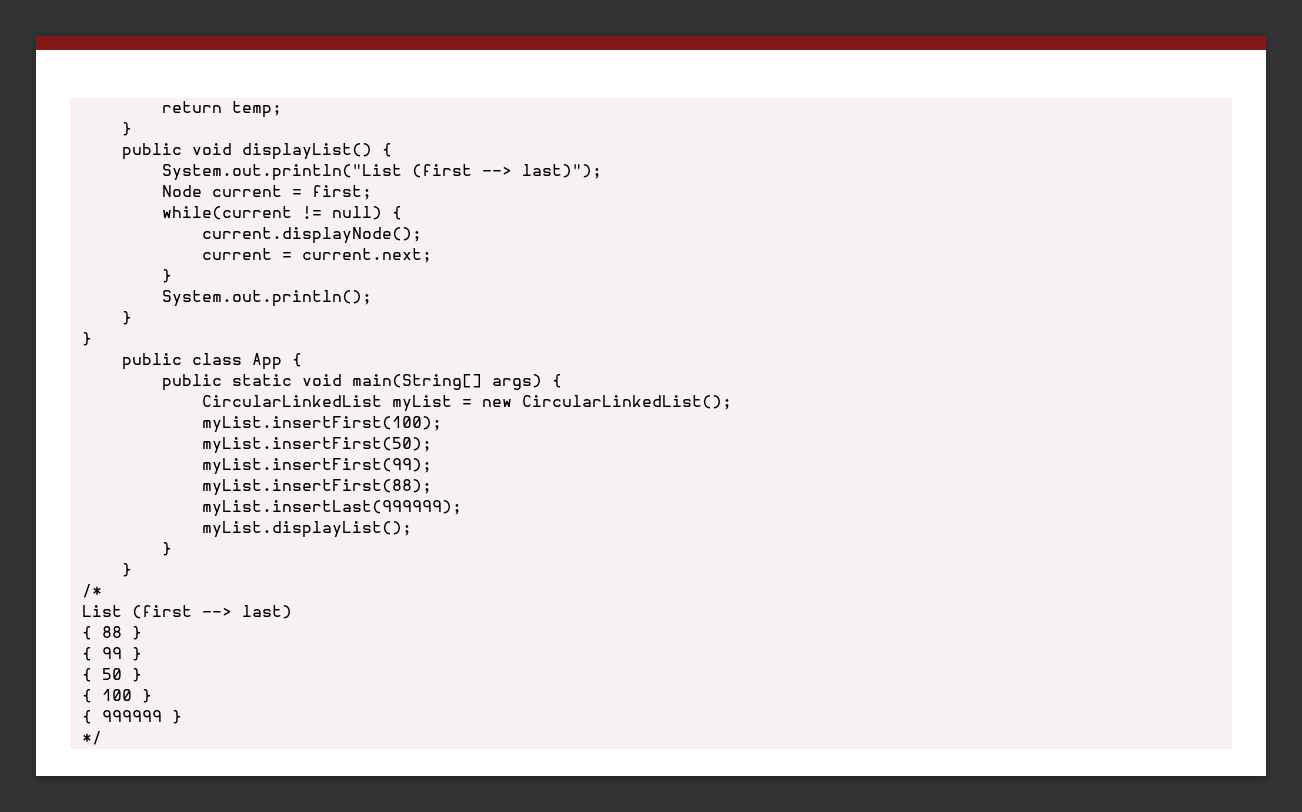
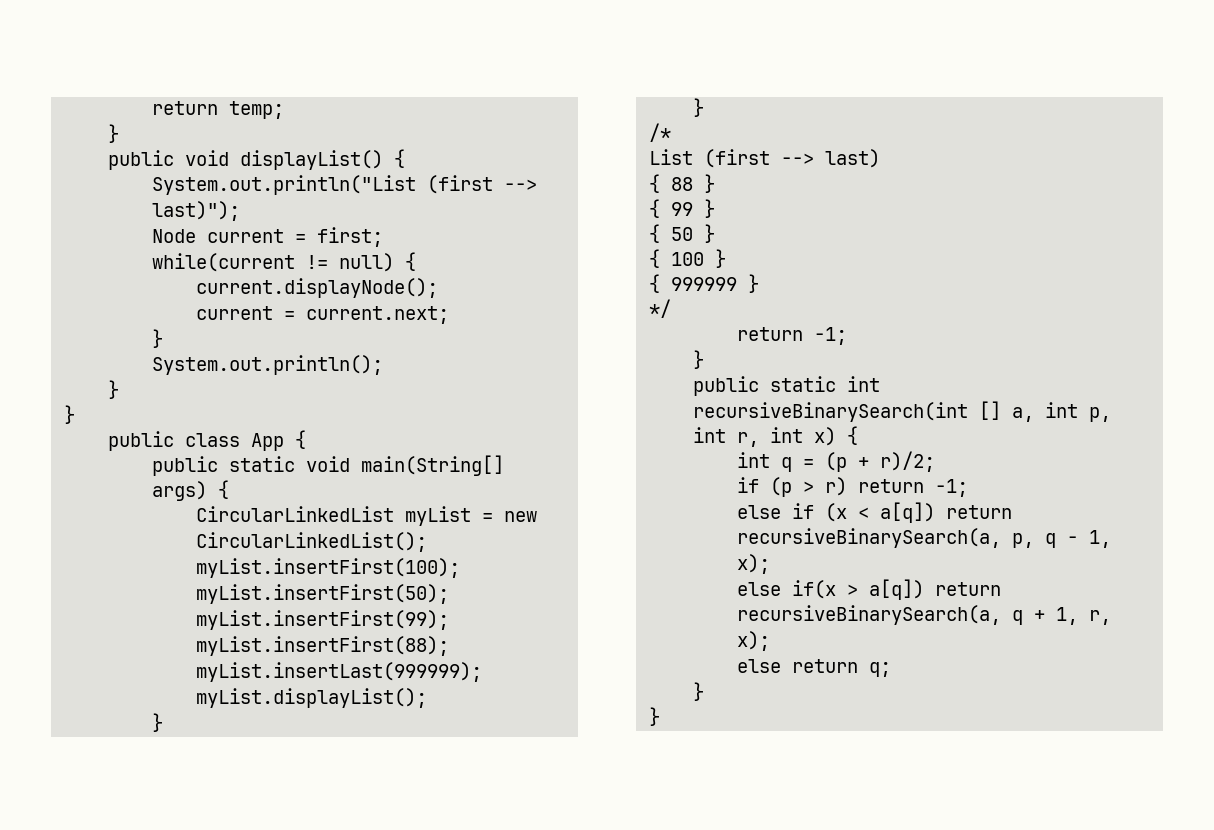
  */
+ return -1;
+ }
+ public static int recursiveBinarySearch(int [] a, int p, int r, int x) {
+ int q = (p + r)/2;
+ if (p > r) return -1;
+ else if (x < a[q]) return recursiveBinarySearch(a, p, q - 1, x);
+ else if(x > a[q]) return recursiveBinarySearch(a, q + 1, r, x);
+ else return q;
+ }
+ }

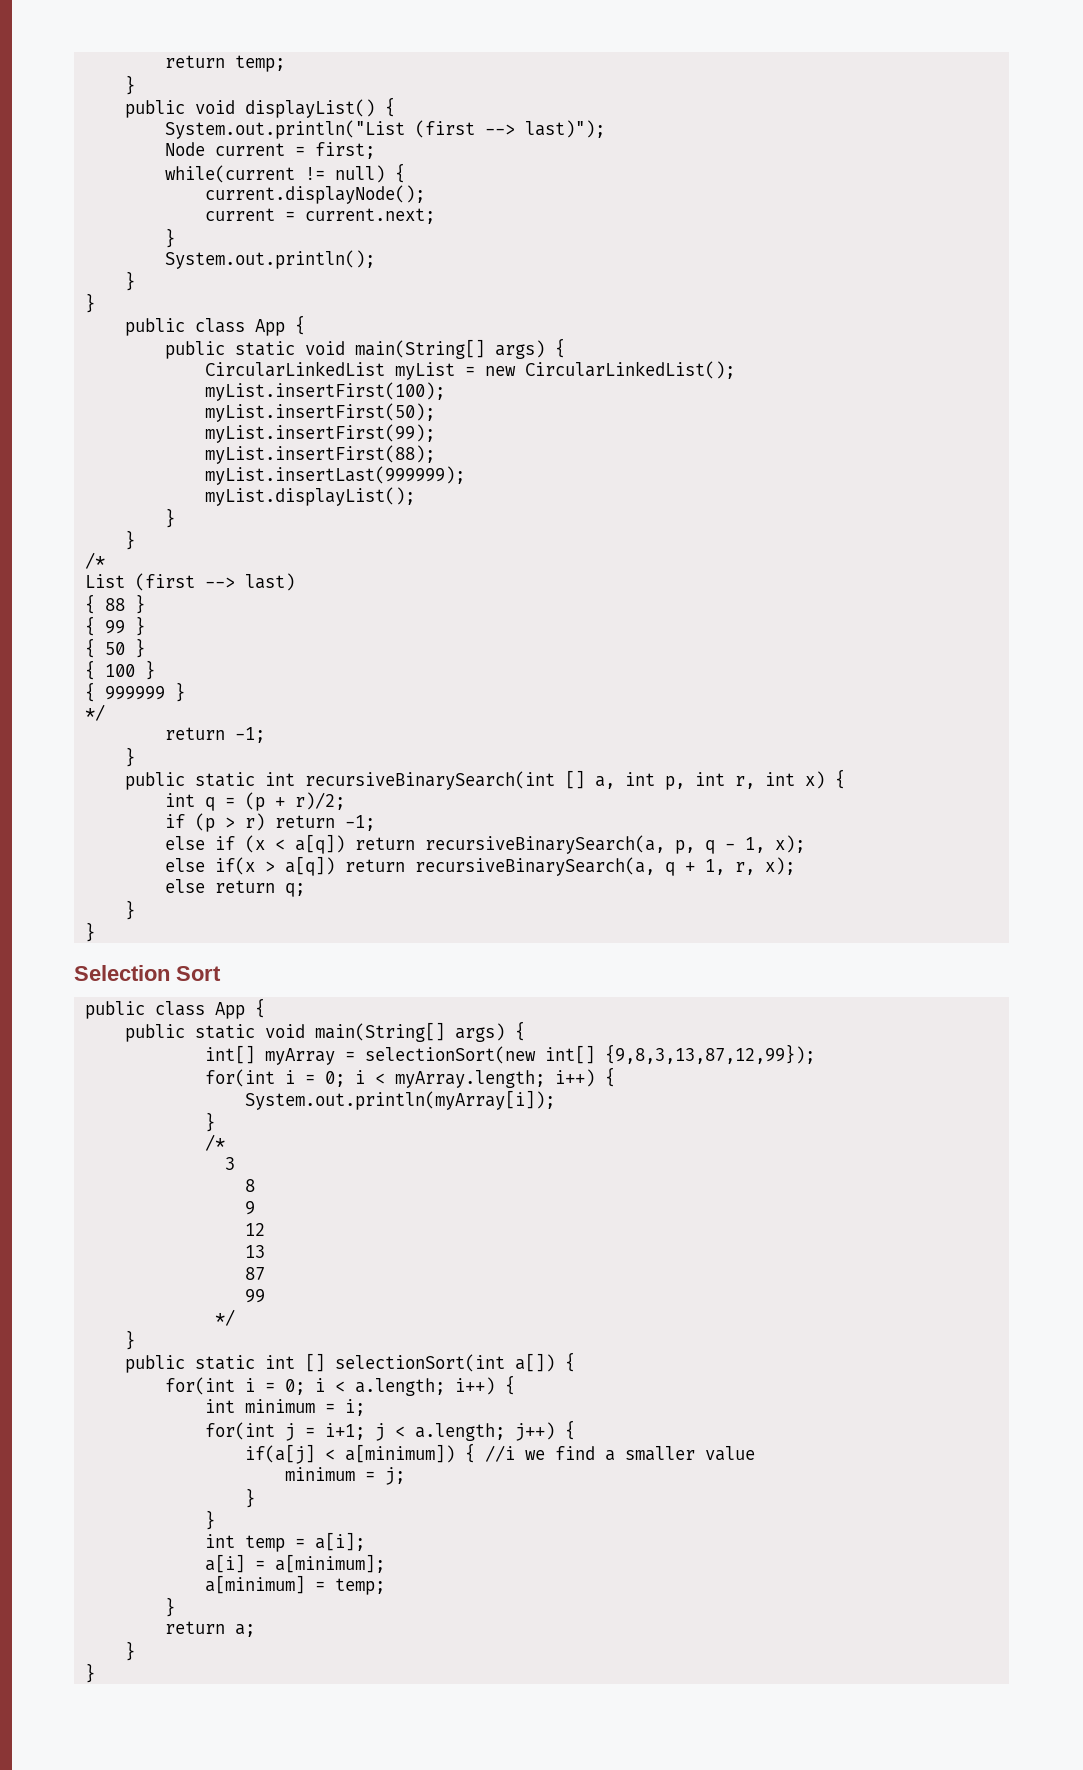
+ Selection Sort
+ public class App {
+ public static void main(String[] args) {
+ int[] myArray = selectionSort(new int[] {9,8,3,13,87,12,99});
+ for(int i = 0; i < myArray.length; i++) {
+ System.out.println(myArray[i]);
+ }
+ /*
+ 3
+ 8
+ 9
+ 12
+ 13
+ 87
+ 99
+ */
+ }
+ public static int [] selectionSort(int a[]) {
+ for(int i = 0; i < a.length; i++) {
+ int minimum = i;
+ for(int j = i+1; j < a.length; j++) {
+ if(a[j] < a[minimum]) { //i we find a smaller value
+ minimum = j;
+ }
+ }
+ int temp = a[i];
+ a[i] = a[minimum];
+ a[minimum] = temp;
+ }
+ return a;
+ }
+ }

